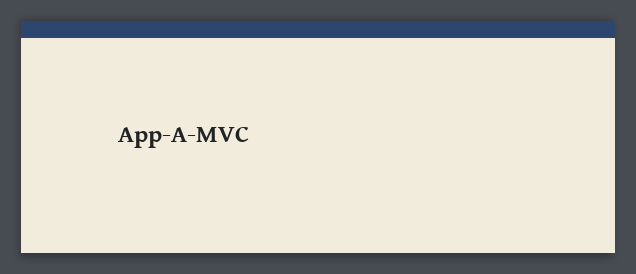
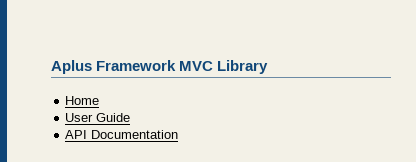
- App-A-MVC
+ Aplus Framework MVC Library
+ Home
+ User Guide
+ API Documentation

